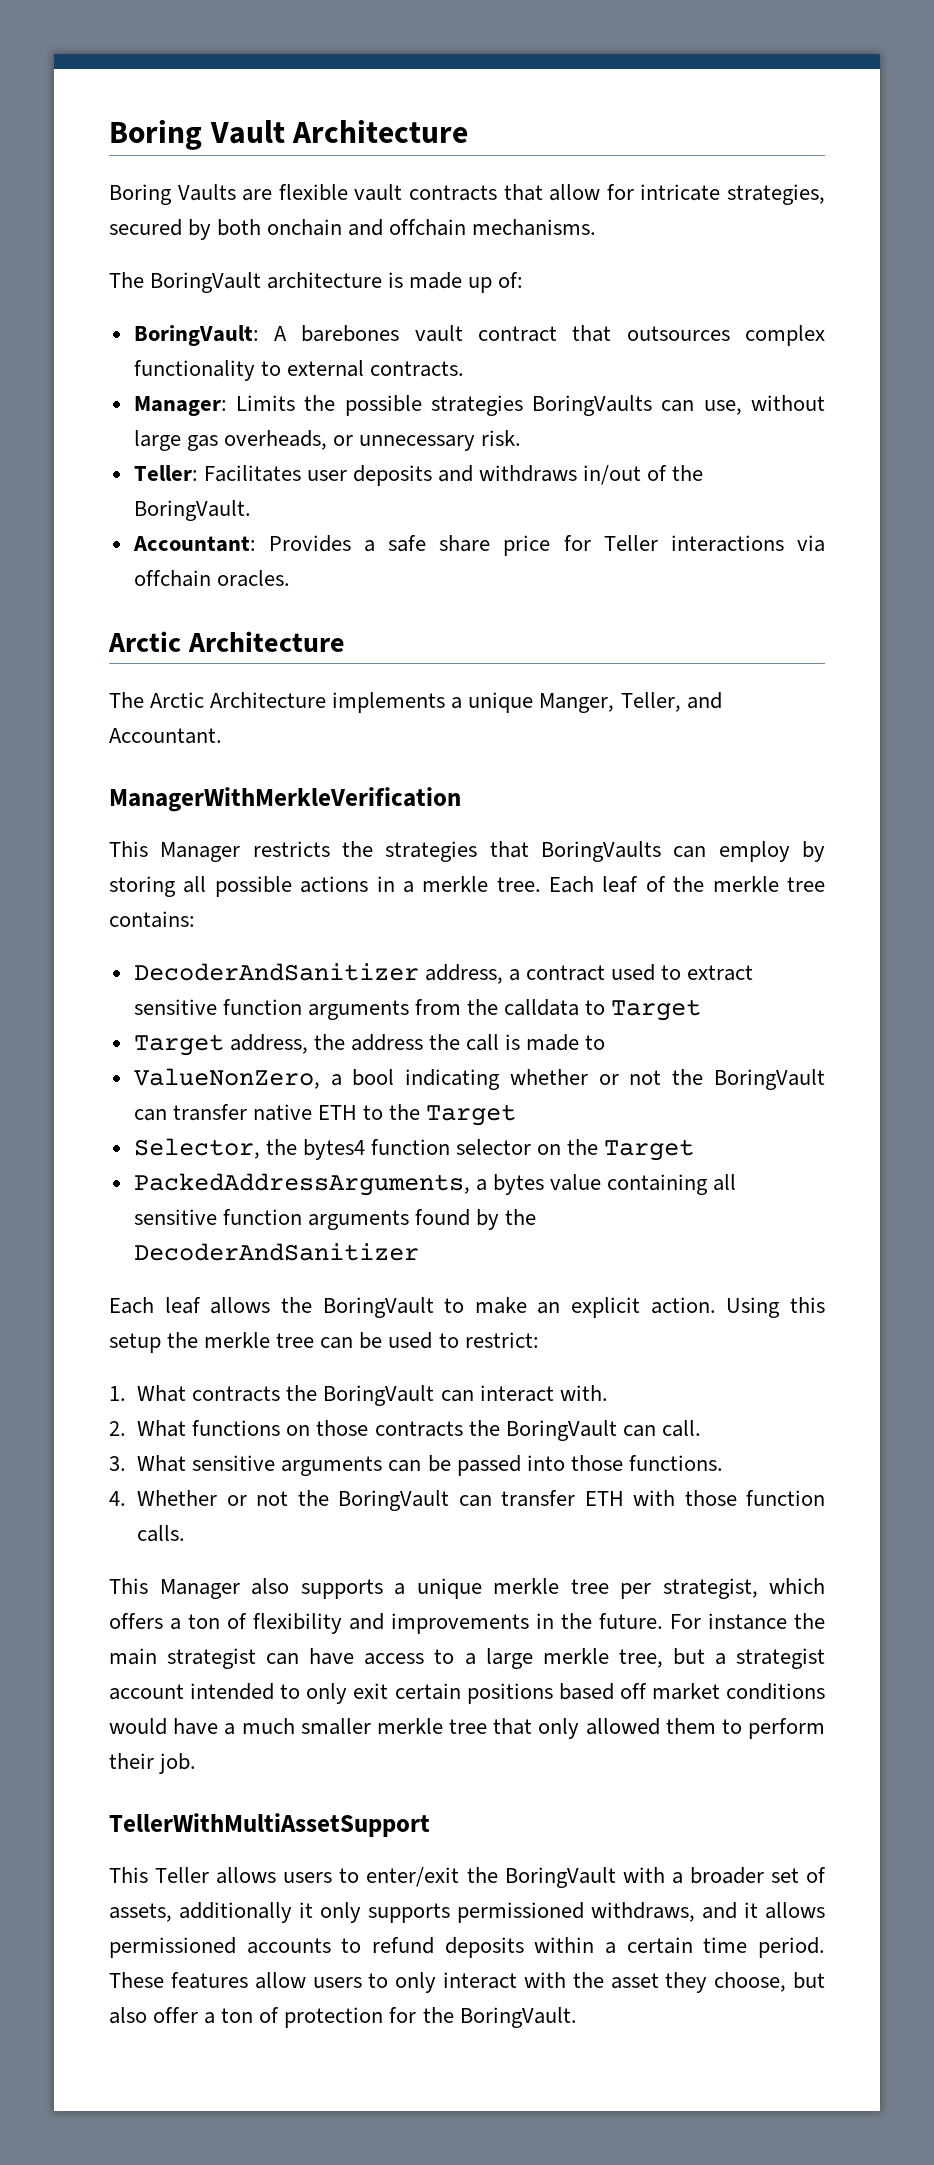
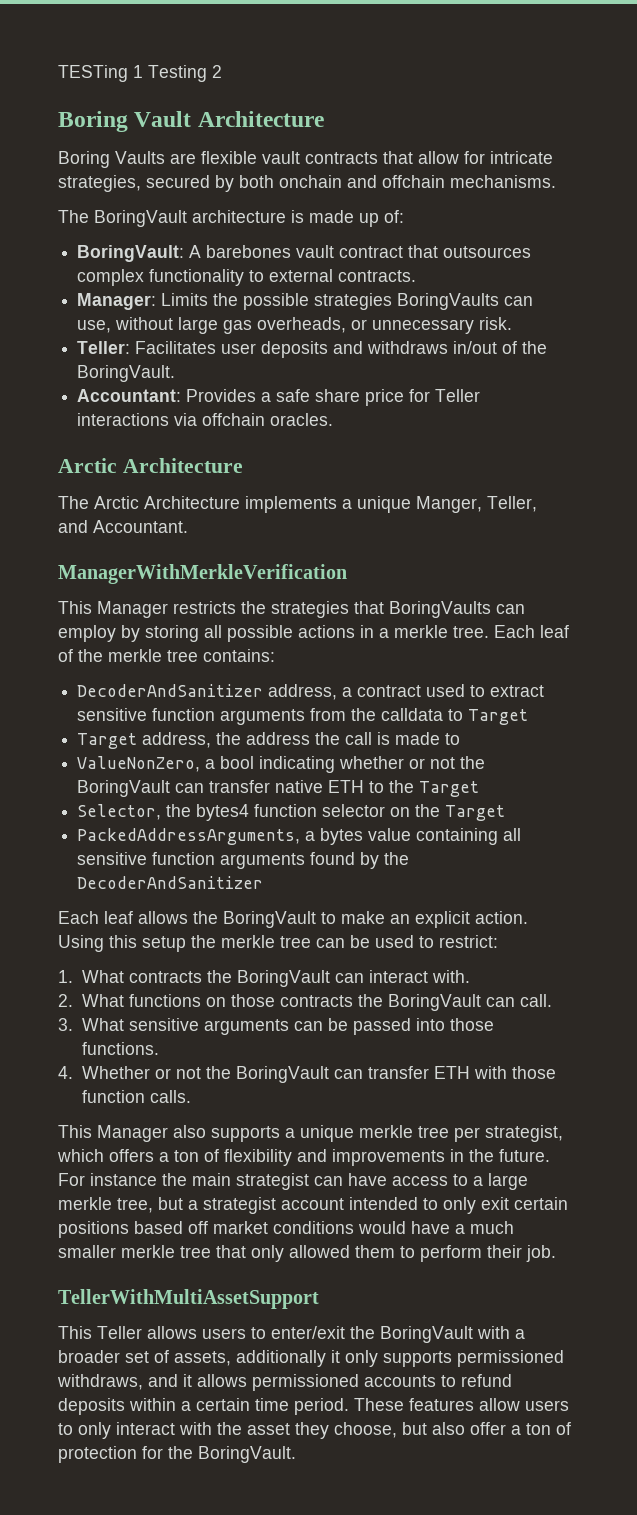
+ TESTing 1 Testing 2

